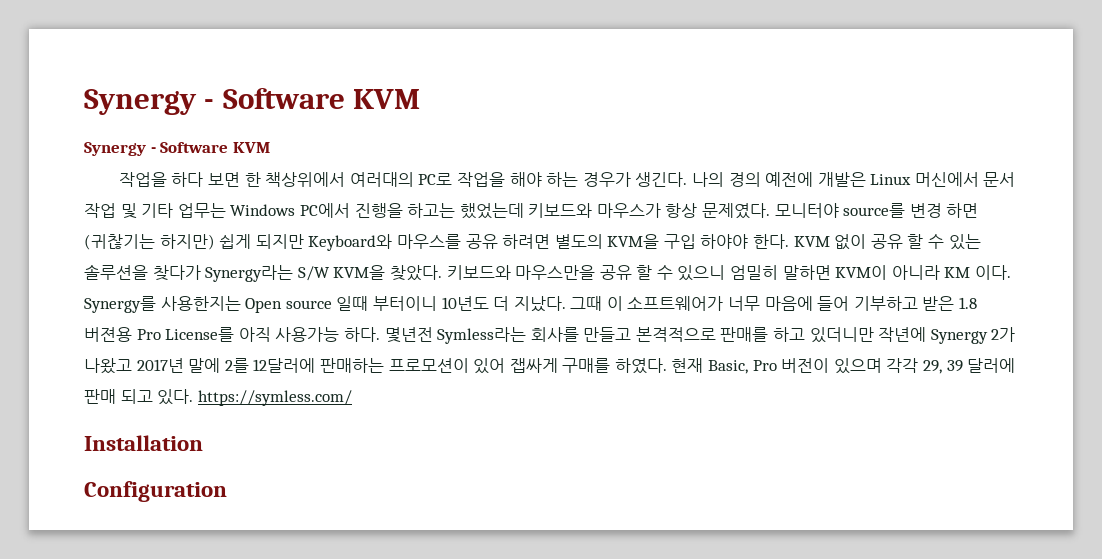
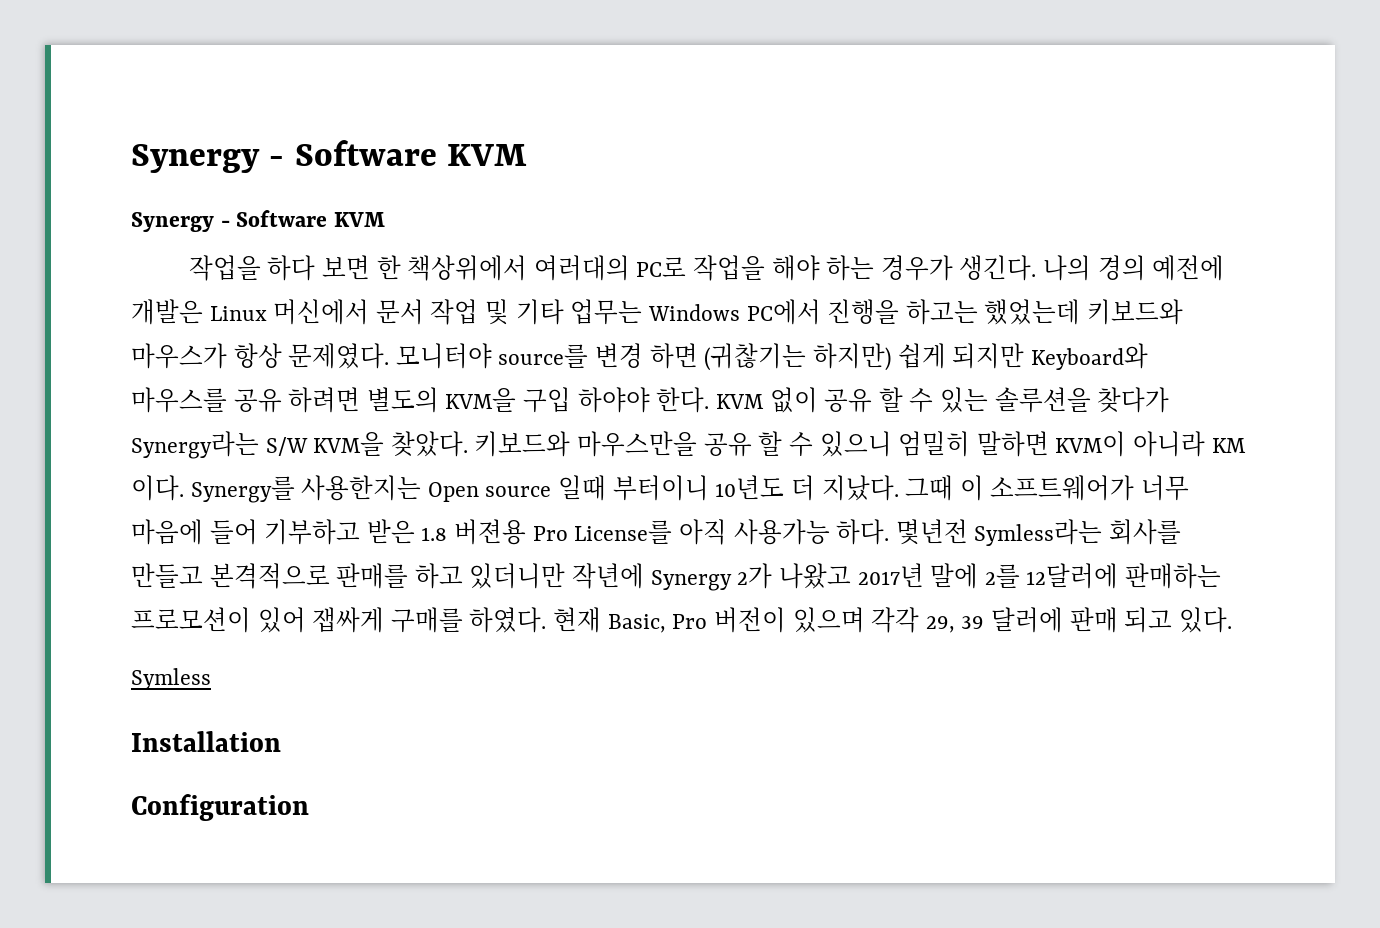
- 현재 Basic, Pro 버전이 있으며 각각 29, 39 달러에 판매 되고 있다. https://symless.com/
+ 현재 Basic, Pro 버전이 있으며 각각 29, 39 달러에 판매 되고 있다.
+ Symless

